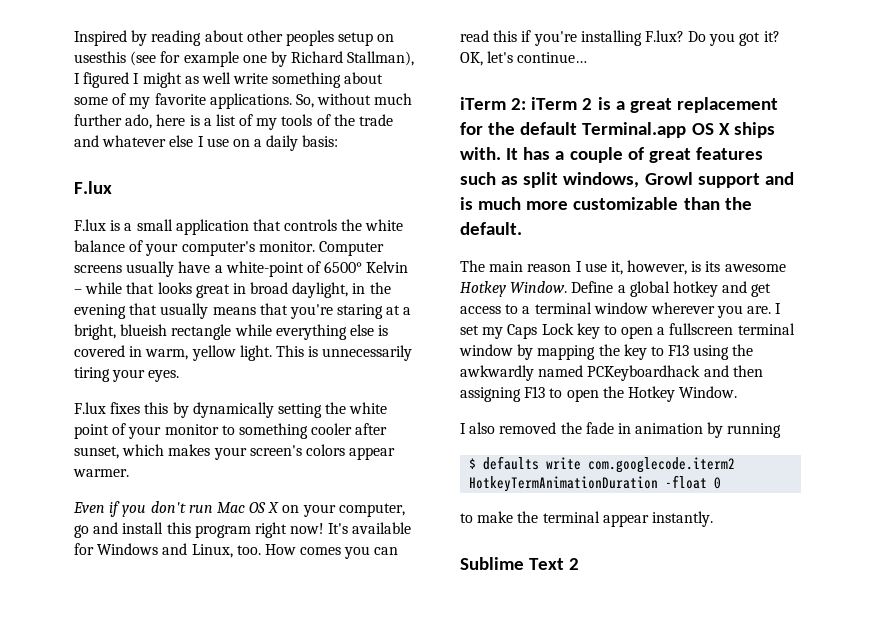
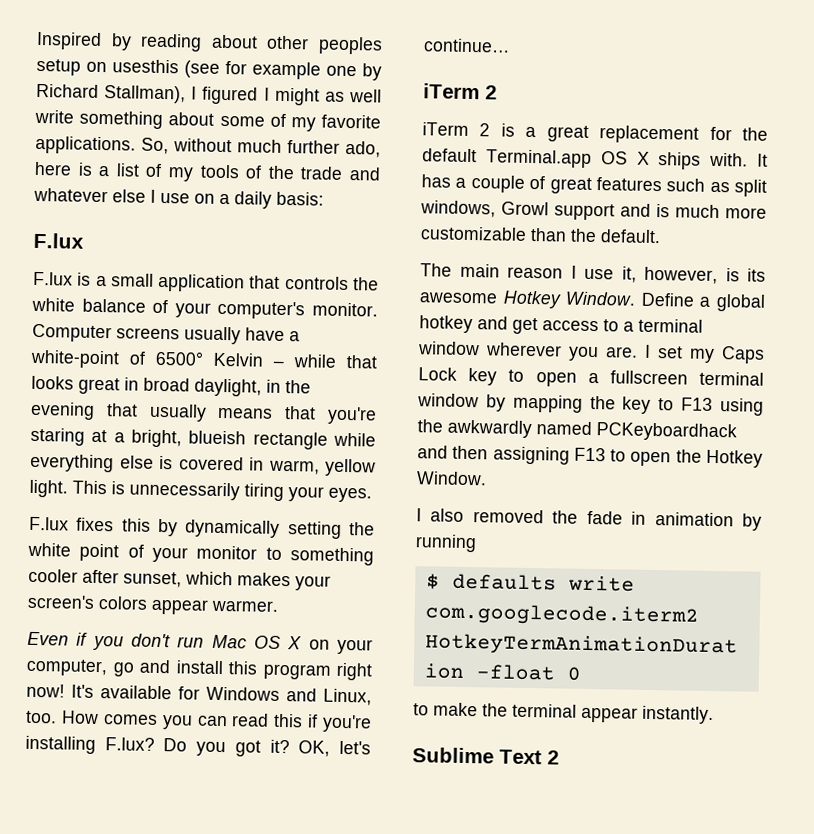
  OK, let's continue…
- iTerm 2: iTerm 2 is a great replacement for the default Terminal.app OS X ships with.
+ iTerm 2
+ iTerm 2 is a great replacement for the default Terminal.app OS X ships with.

